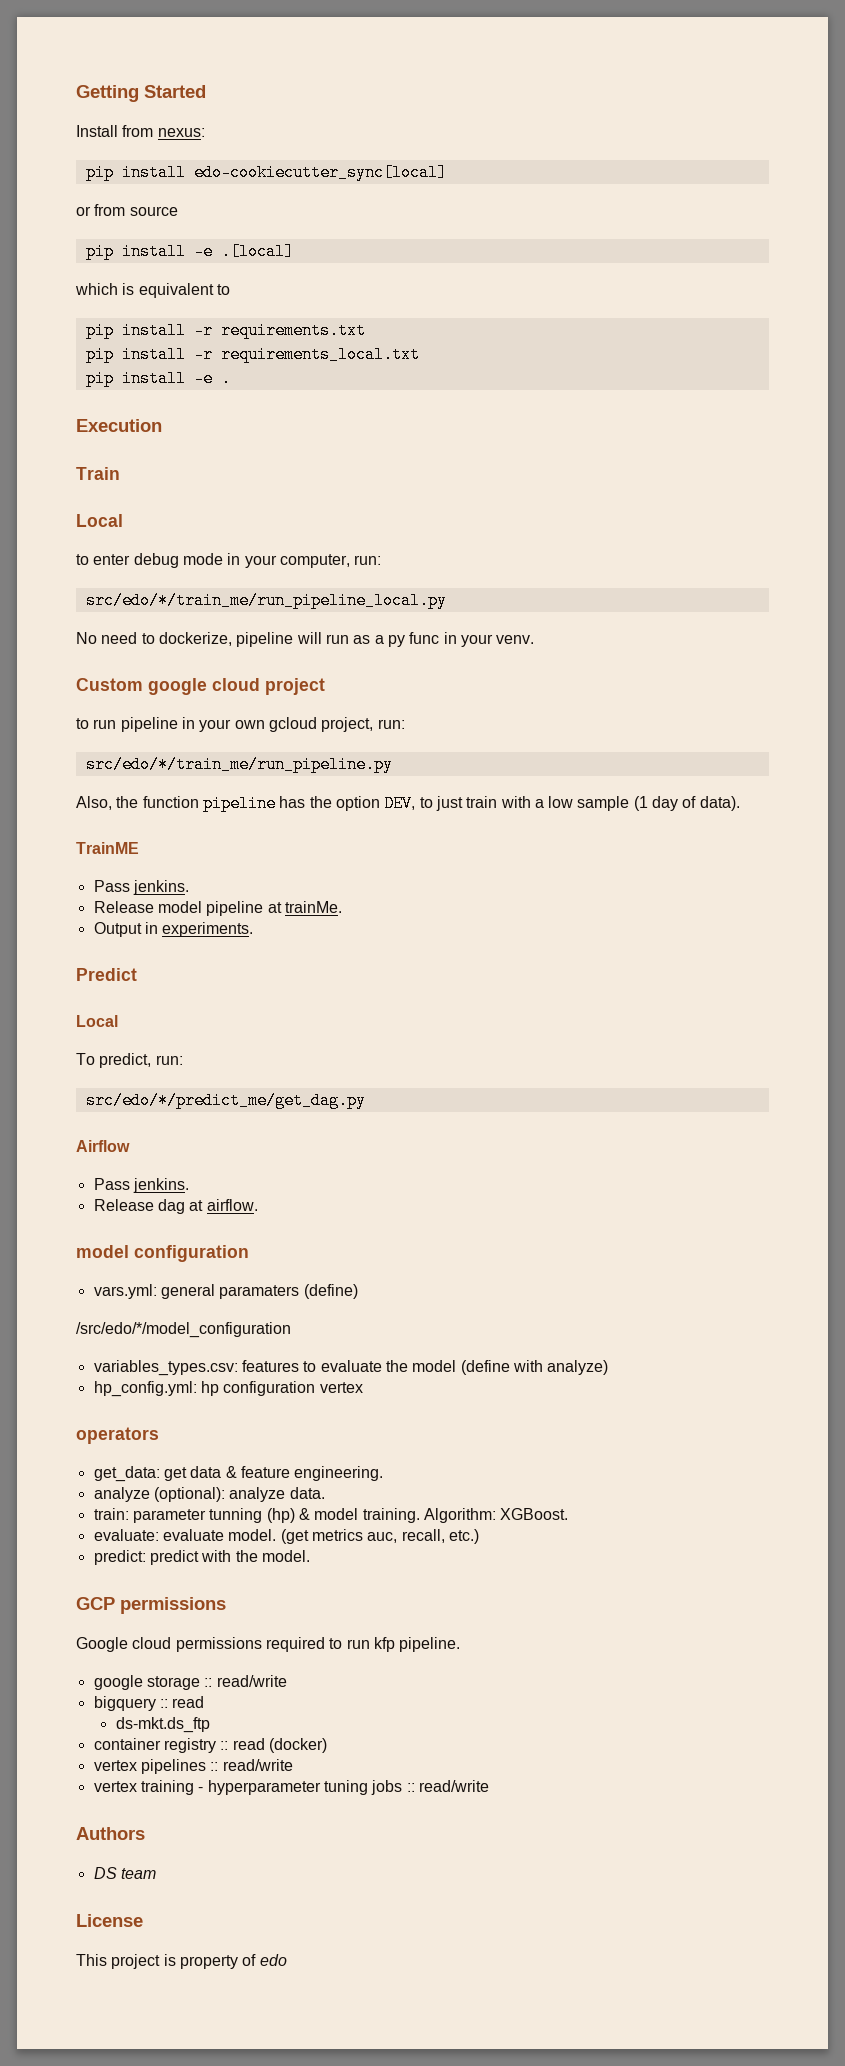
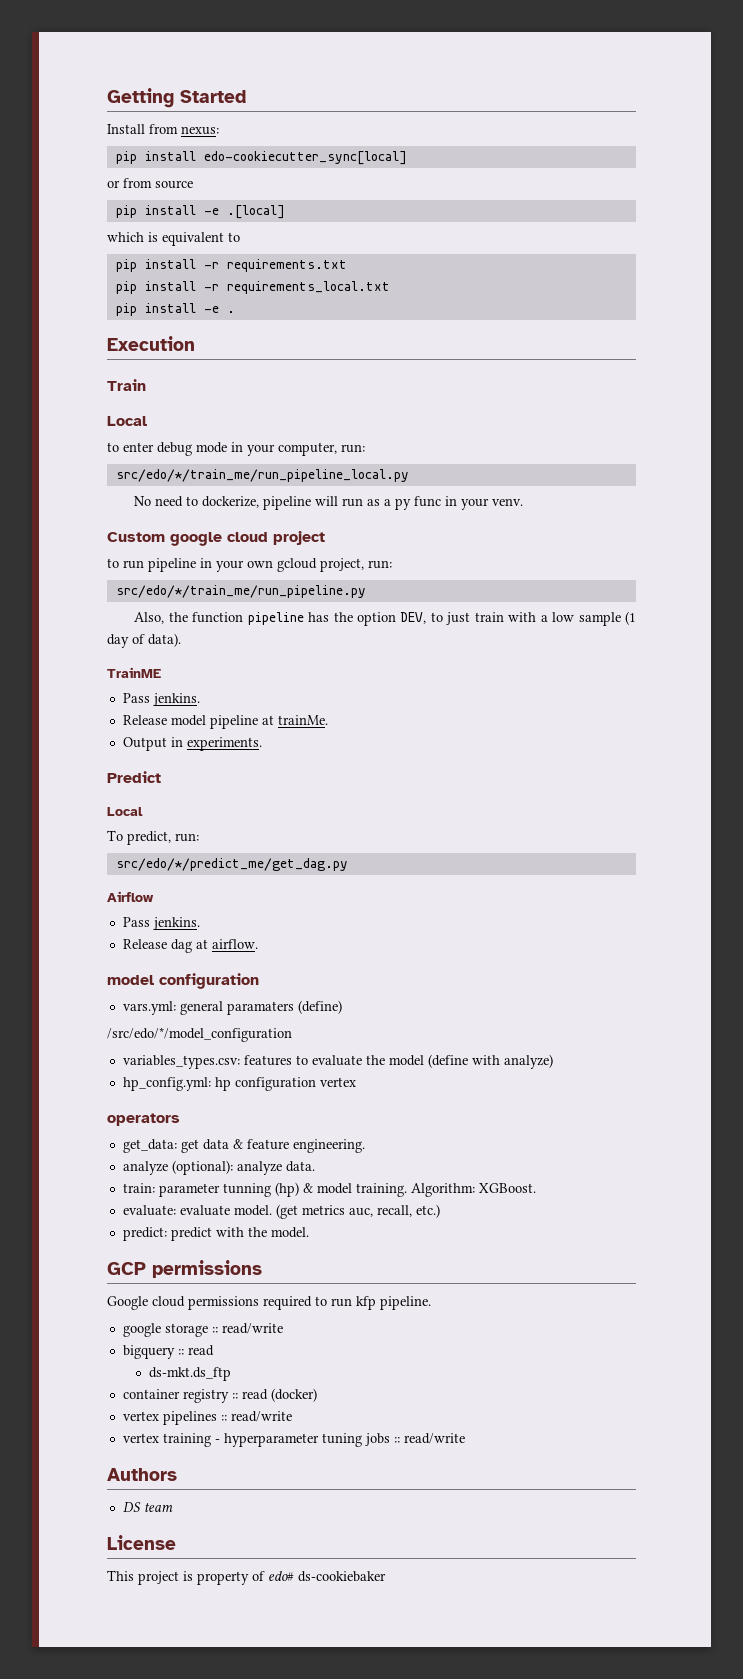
- This project is property of edo
+ This project is property of edo# ds-cookiebaker

